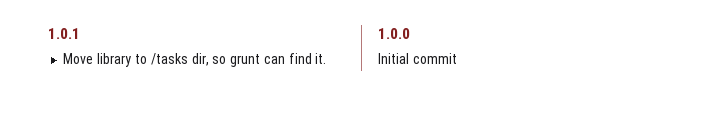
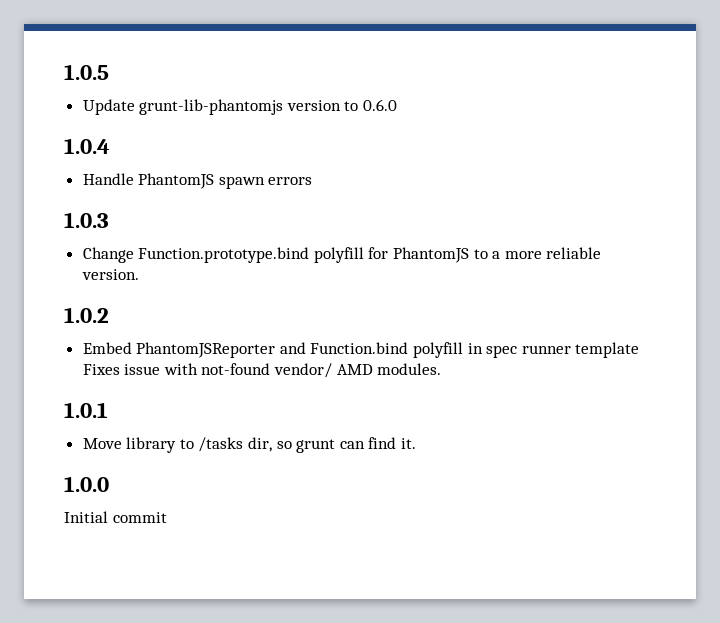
+ 1.0.5
+ Update grunt-lib-phantomjs version to 0.6.0
+ 1.0.4
+ Handle PhantomJS spawn errors
+ 1.0.3
+ Change Function.prototype.bind polyfill for PhantomJS to a more reliable version.
+ 1.0.2
+ Embed PhantomJSReporter and Function.bind polyfill in spec runner template Fixes issue with not-found vendor/ AMD modules.

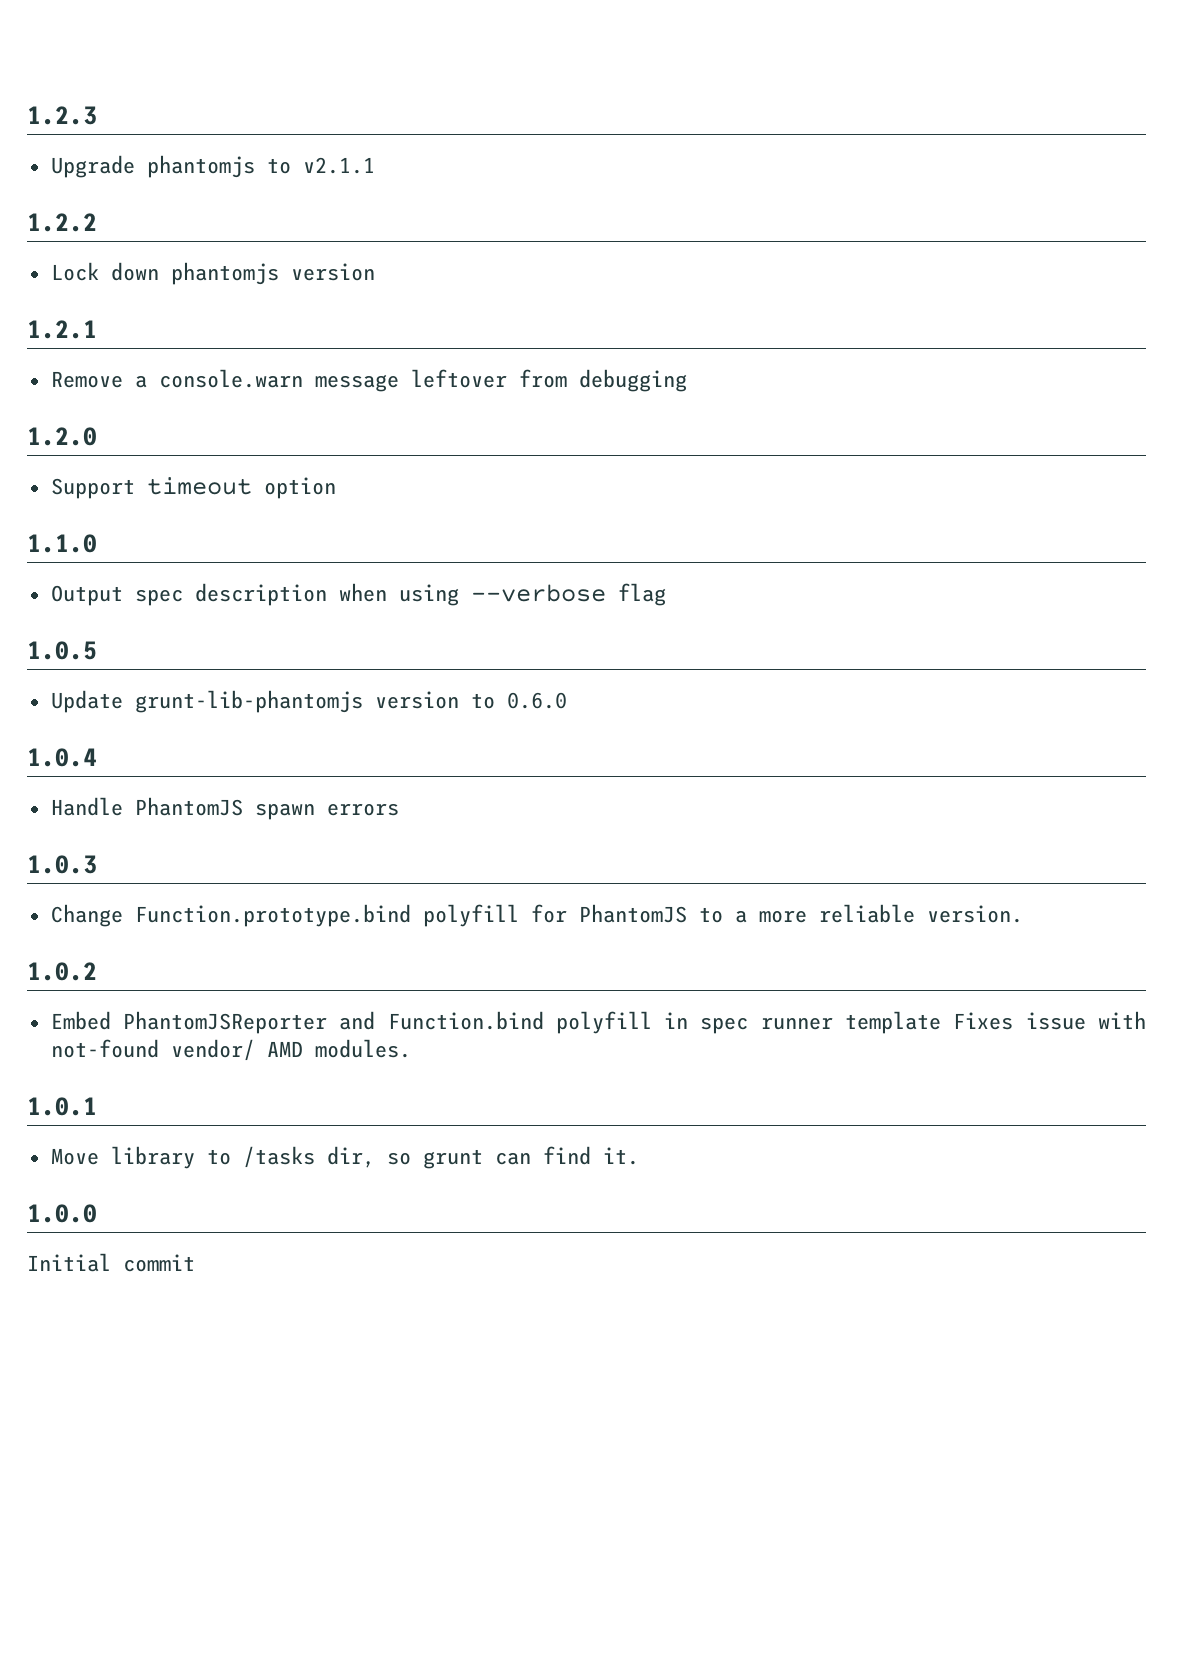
+ 1.2.3
+ Upgrade phantomjs to v2.1.1
+ 1.2.2
+ Lock down phantomjs version
+ 1.2.1
+ Remove a console.warn message leftover from debugging
+ 1.2.0
+ Support timeout option
+ 1.1.0
+ Output spec description when using --verbose flag

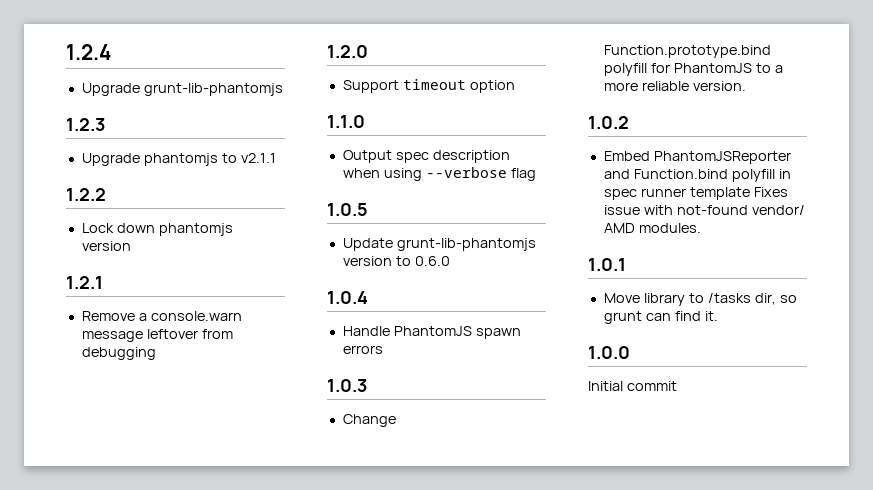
+ 1.2.4
+ Upgrade grunt-lib-phantomjs

